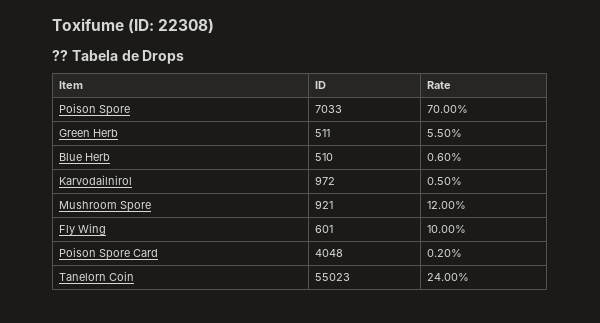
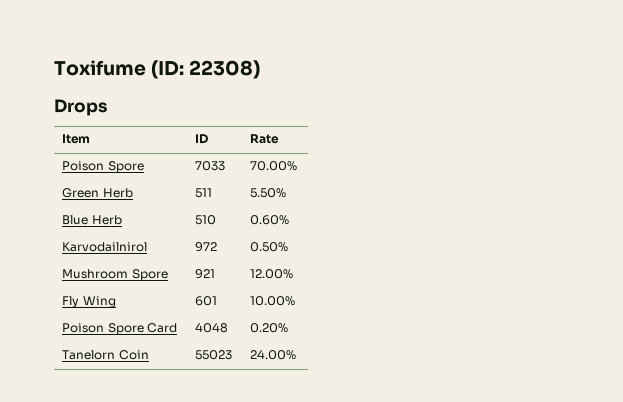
- ?? Tabela de Drops
+ Drops

